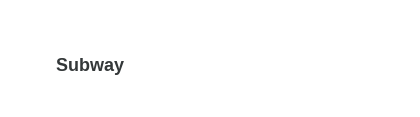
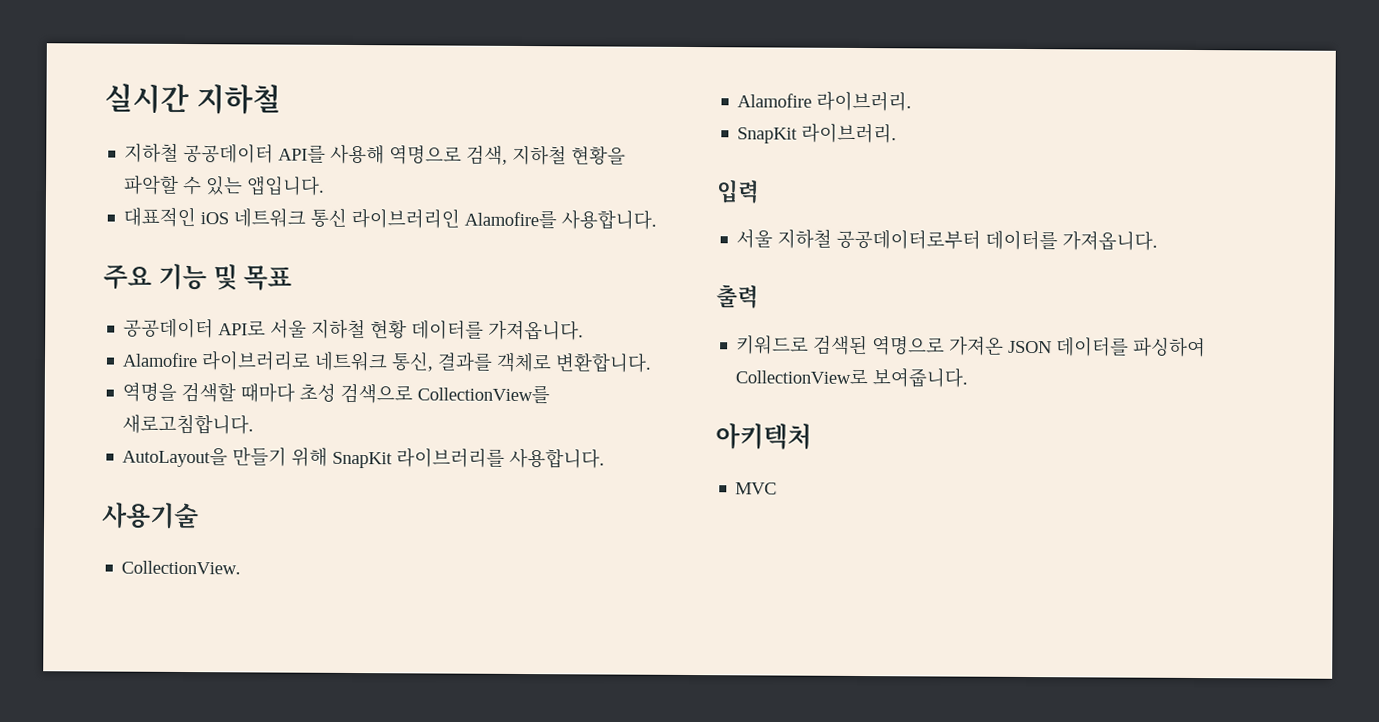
- Subway
+ 실시간 지하철
+ 지하철 공공데이터 API를 사용해 역명으로 검색, 지하철 현황을 파악할 수 있는 앱입니다.
+ 대표적인 iOS 네트워크 통신 라이브러리인 Alamofire를 사용합니다.
+ 주요 기능 및 목표
+ 공공데이터 API로 서울 지하철 현황 데이터를 가져옵니다.
+ Alamofire 라이브러리로 네트워크 통신, 결과를 객체로 변환합니다.
+ 역명을 검색할 때마다 초성 검색으로 CollectionView를 새로고침합니다.
+ AutoLayout을 만들기 위해 SnapKit 라이브러리를 사용합니다.
+ 사용기술
+ CollectionView.
+ Alamofire 라이브러리.
+ SnapKit 라이브러리.
+ 입력
+ 서울 지하철 공공데이터로부터 데이터를 가져옵니다.
+ 출력
+ 키워드로 검색된 역명으로 가져온 JSON 데이터를 파싱하여 CollectionView로 보여줍니다.
+ 아키텍처
+ MVC

